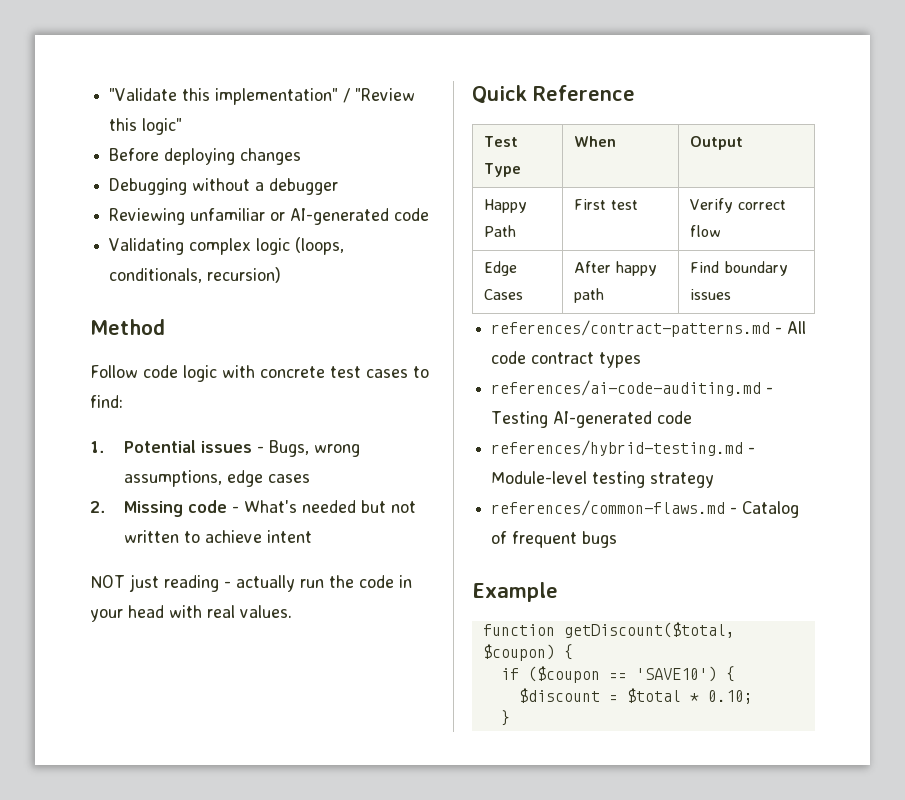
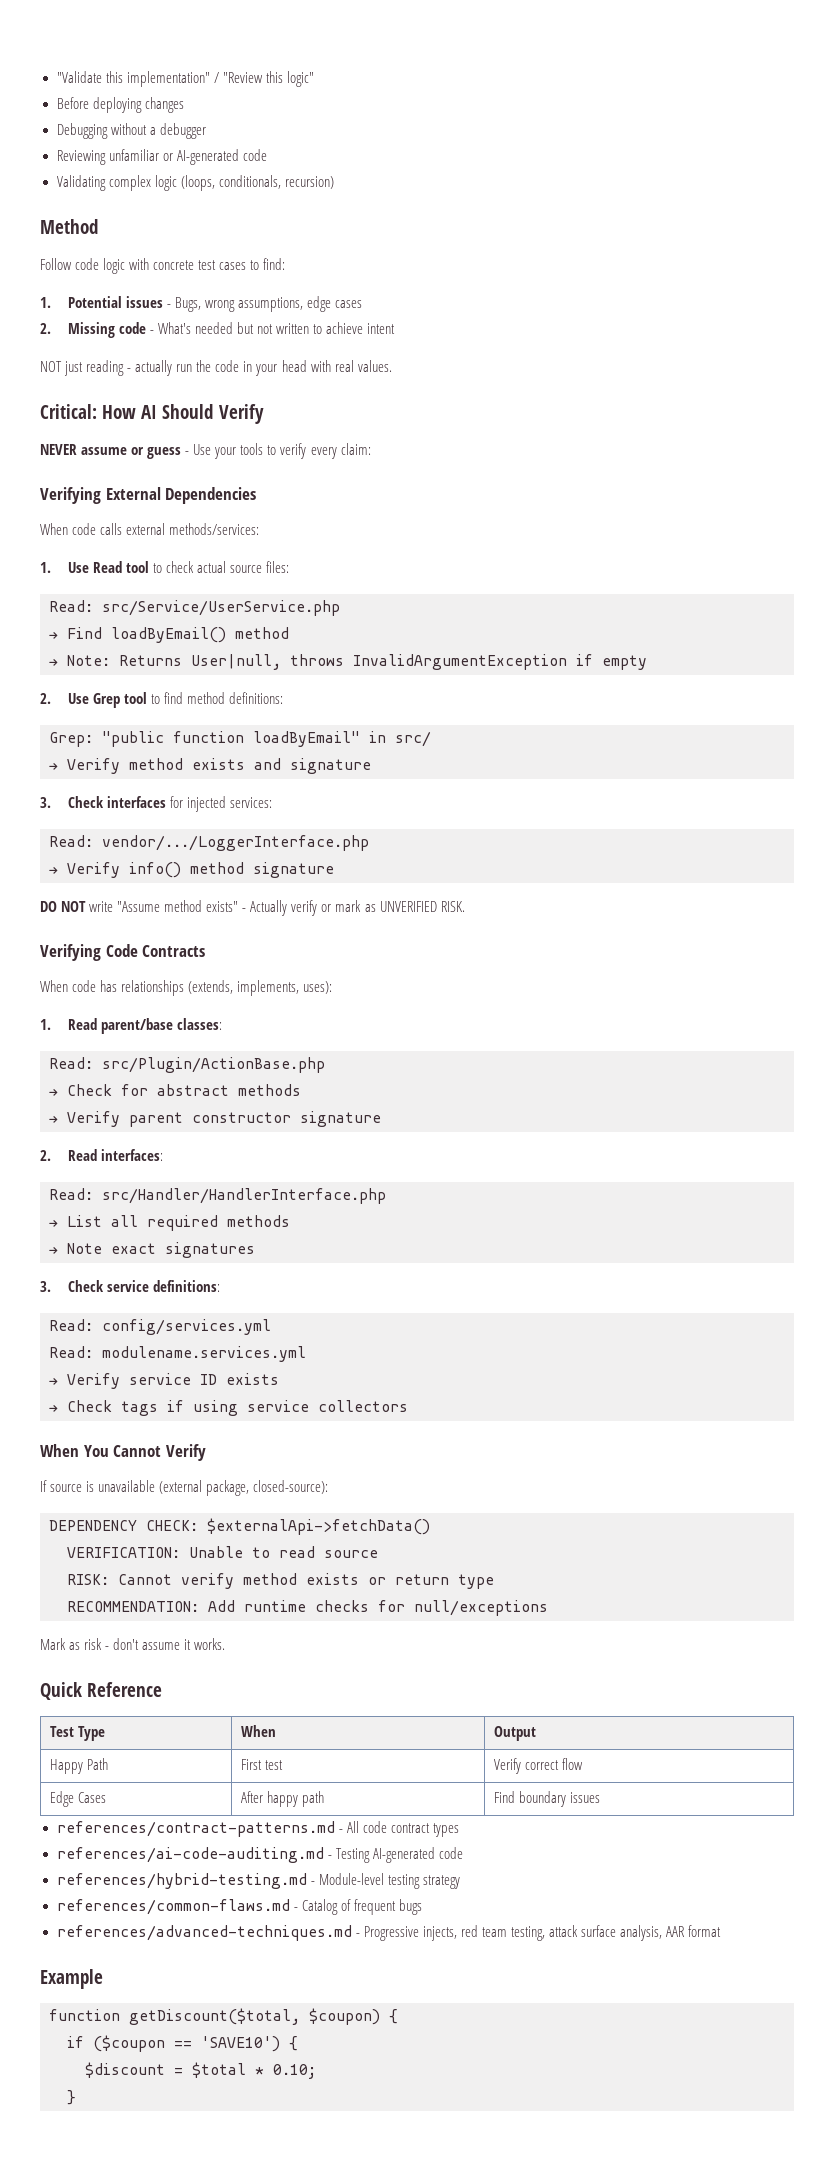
+ Critical: How AI Should Verify
+ NEVER assume or guess - Use your tools to verify every claim:
+ Verifying External Dependencies
+ When code calls external methods/services:
+ 1. Use Read tool to check actual source files:
+ Read: src/Service/UserService.php
+ → Find loadByEmail() method
+ → Note: Returns User|null, throws InvalidArgumentException if empty
+ 2. Use Grep tool to find method definitions:
+ Grep: "public function loadByEmail" in src/
+ → Verify method exists and signature
+ 3. Check interfaces for injected services:
+ Read: vendor/.../LoggerInterface.php
+ → Verify info() method signature
+ DO NOT write "Assume method exists" - Actually verify or mark as UNVERIFIED RISK.
+ Verifying Code Contracts
+ When code has relationships (extends, implements, uses):
+ 1. Read parent/base classes:
+ Read: src/Plugin/ActionBase.php
+ → Check for abstract methods
+ → Verify parent constructor signature
+ 2. Read interfaces:
+ Read: src/Handler/HandlerInterface.php
+ → List all required methods
+ → Note exact signatures
+ 3. Check service definitions:
+ Read: config/services.yml
+ Read: modulename.services.yml
+ → Verify service ID exists
+ → Check tags if using service collectors
+ When You Cannot Verify
+ If source is unavailable (external package, closed-source):
+ DEPENDENCY CHECK: $externalApi->fetchData()
+ VERIFICATION: Unable to read source
+ RISK: Cannot verify method exists or return type
+ RECOMMENDATION: Add runtime checks for null/exceptions
+ Mark as risk - don't assume it works.
+ references/advanced-techniques.md - Progressive injects, red team testing, attack surface analysis, AAR format

